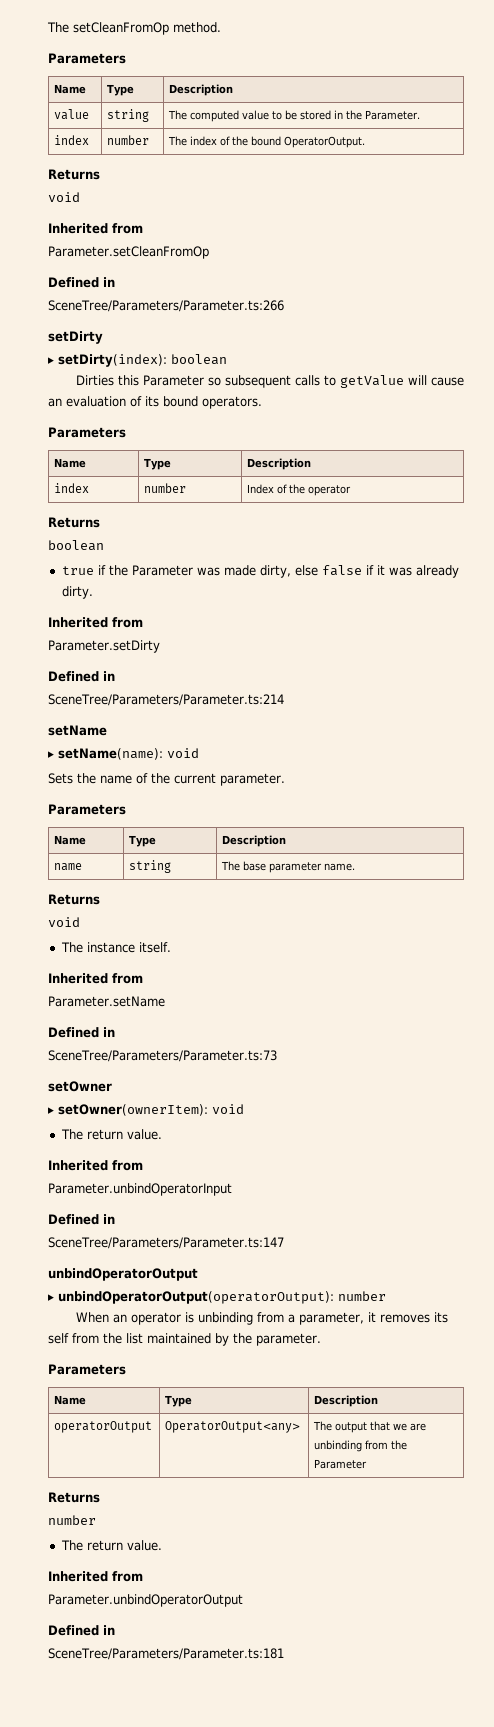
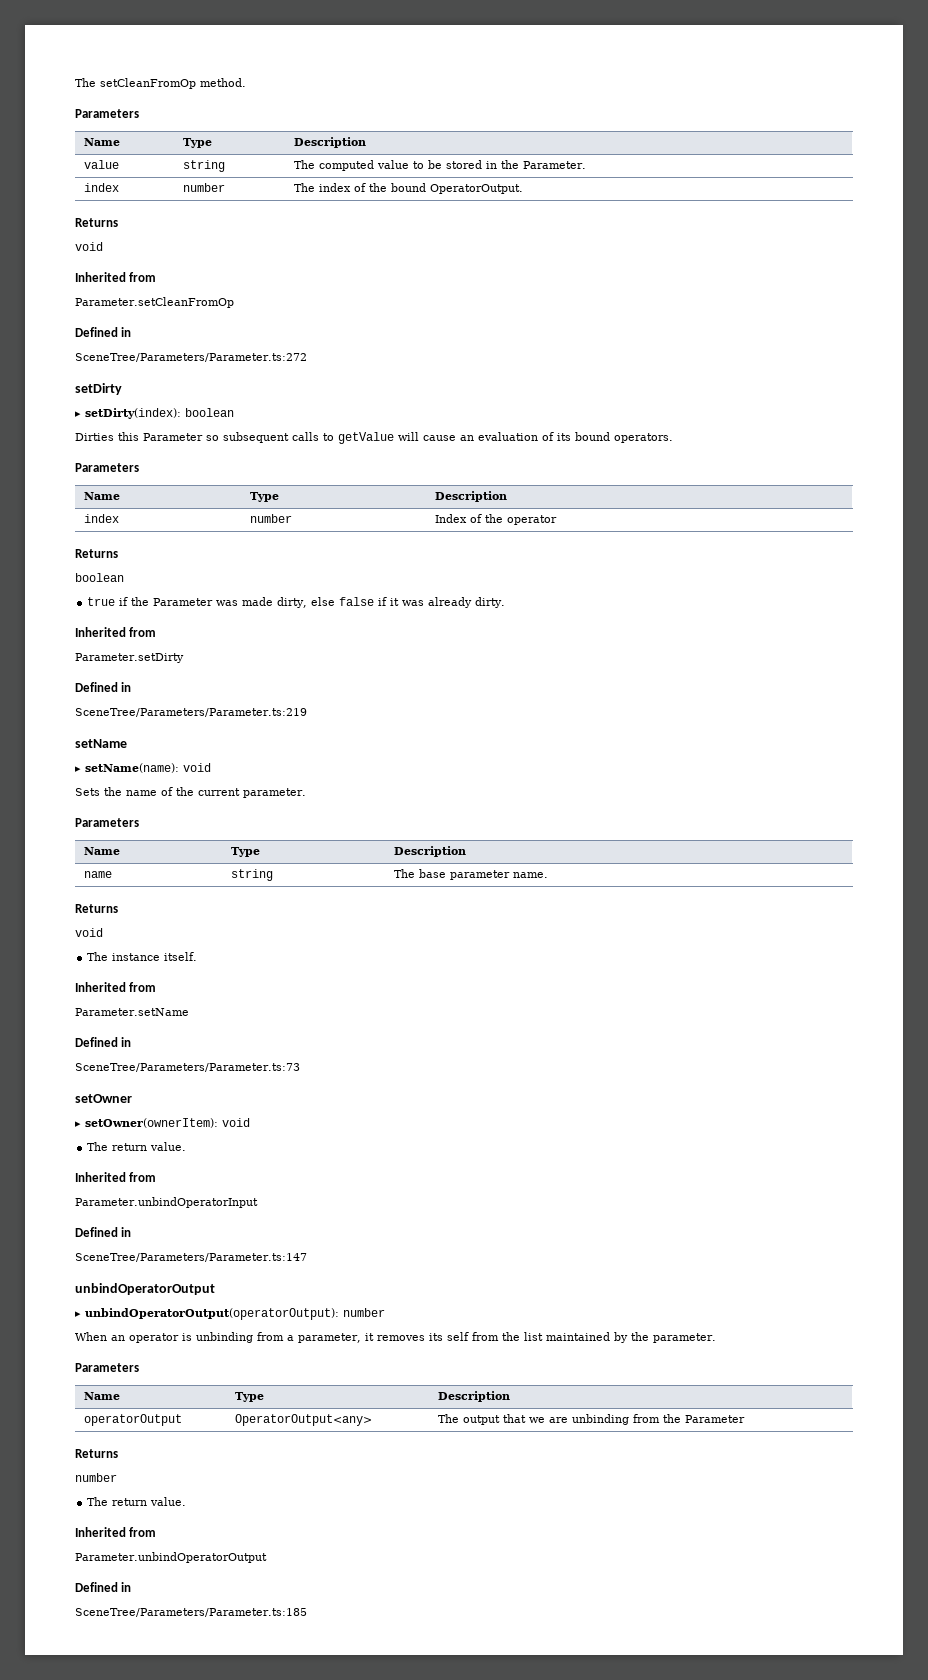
- SceneTree/Parameters/Parameter.ts:266
+ SceneTree/Parameters/Parameter.ts:272
- SceneTree/Parameters/Parameter.ts:214
+ SceneTree/Parameters/Parameter.ts:219
- SceneTree/Parameters/Parameter.ts:181
+ SceneTree/Parameters/Parameter.ts:185

